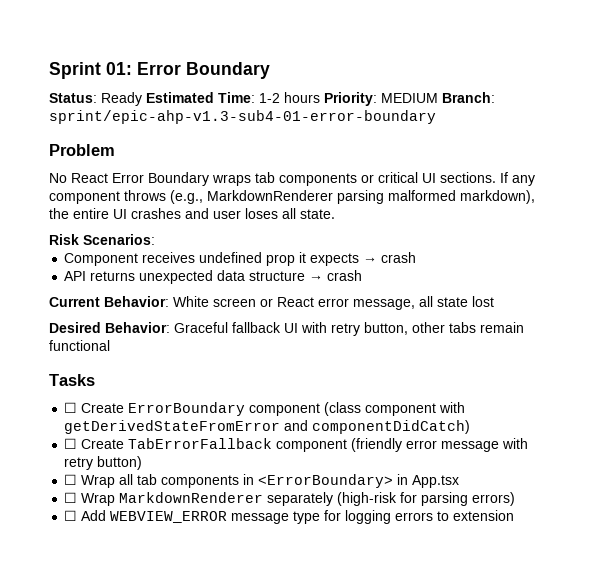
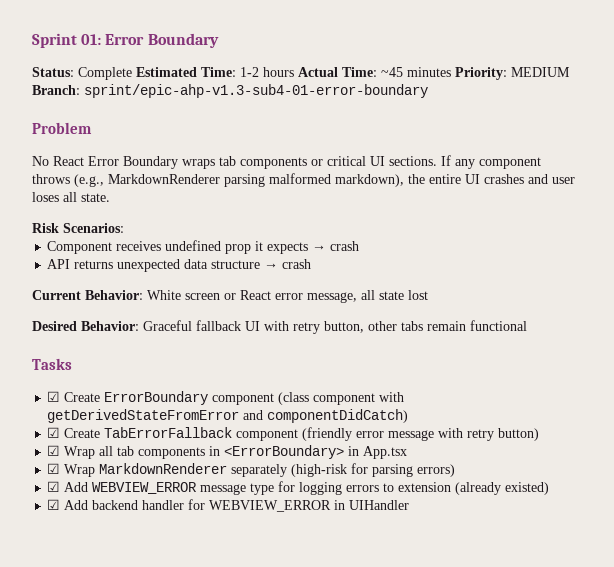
- Status: Ready Estimated Time: 1-2 hours Priority: MEDIUM Branch: sprint/epic-ahp-v1.3-sub4-01-error-boundary
+ Status: Complete Estimated Time: 1-2 hours Actual Time: ~45 minutes Priority: MEDIUM Branch: sprint/epic-ahp-v1.3-sub4-01-error-boundary
- ☐ Create ErrorBoundary component (class component with getDerivedStateFromError and componentDidCatch)
+ ☑ Create ErrorBoundary component (class component with getDerivedStateFromError and componentDidCatch)
- ☐ Create TabErrorFallback component (friendly error message with retry button)
+ ☑ Create TabErrorFallback component (friendly error message with retry button)
- ☐ Wrap all tab components in <ErrorBoundary> in App.tsx
+ ☑ Wrap all tab components in <ErrorBoundary> in App.tsx
- ☐ Wrap MarkdownRenderer separately (high-risk for parsing errors)
+ ☑ Wrap MarkdownRenderer separately (high-risk for parsing errors)
- ☐ Add WEBVIEW_ERROR message type for logging errors to extension
+ ☑ Add WEBVIEW_ERROR message type for logging errors to extension (already existed)
+ ☑ Add backend handler for WEBVIEW_ERROR in UIHandler

